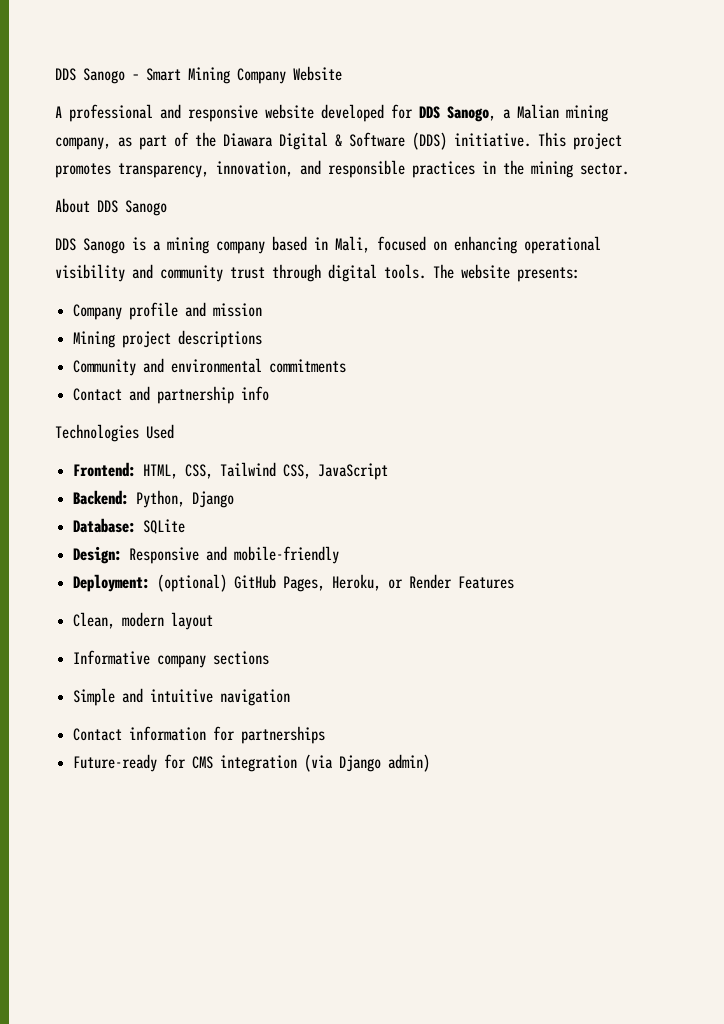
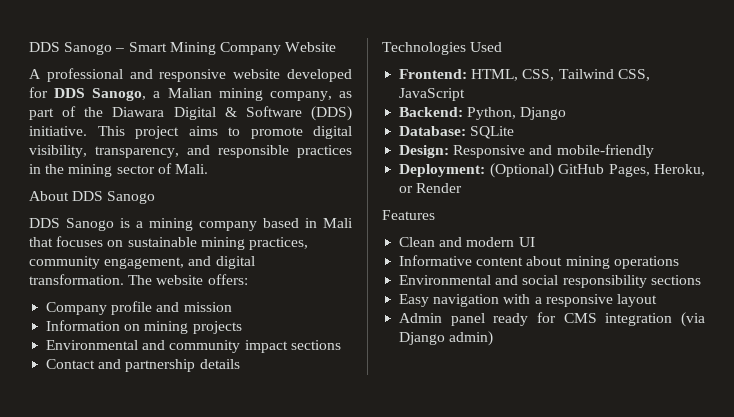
- This project promotes transparency, innovation, and responsible practices in the mining sector.
+ This project aims to promote digital visibility, transparency, and responsible practices in the mining sector of Mali.
- DDS Sanogo is a mining company based in Mali, focused on enhancing operational visibility and community trust through digital tools.
+ DDS Sanogo is a mining company based in Mali that focuses on sustainable mining practices, community engagement, and digital transformation.
- The website presents:
+ The website offers:
- Mining project descriptions
- Community and environmental commitments
+ Information on mining projects
+ Environmental and community impact sections
- Contact and partnership info
+ Contact and partnership details
- Deployment: (optional) GitHub Pages, Heroku, or Render Features
+ Deployment: (Optional) GitHub Pages, Heroku, or Render
+ Features
- Clean, modern layout
- Informative company sections
- Simple and intuitive navigation
- Contact information for partnerships
- Future-ready for CMS integration (via Django admin)
+ Clean and modern UI
+ Informative content about mining operations
+ Environmental and social responsibility sections
+ Easy navigation with a responsive layout
+ Admin panel ready for CMS integration (via Django admin)

